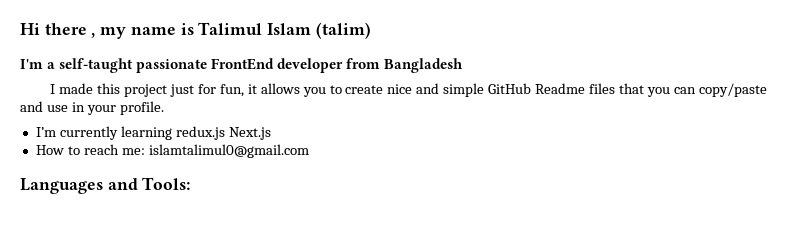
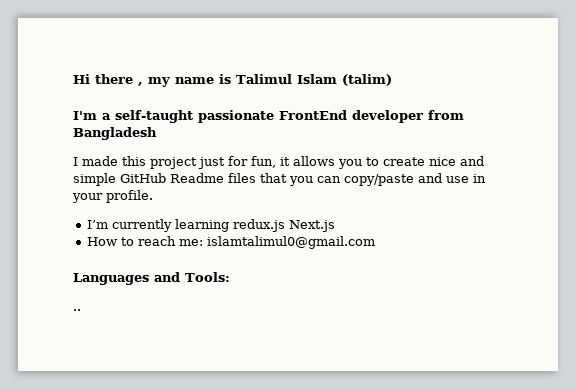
+ ..

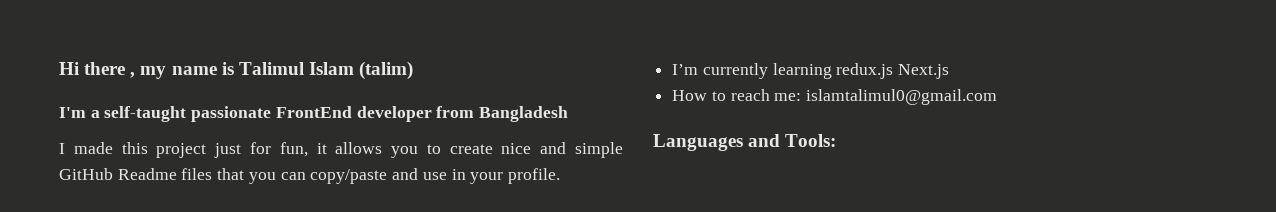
- ..

